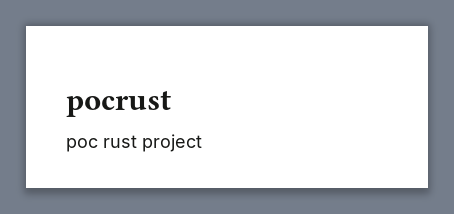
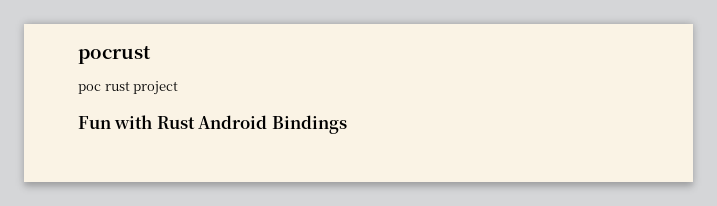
+ Fun with Rust Android Bindings

